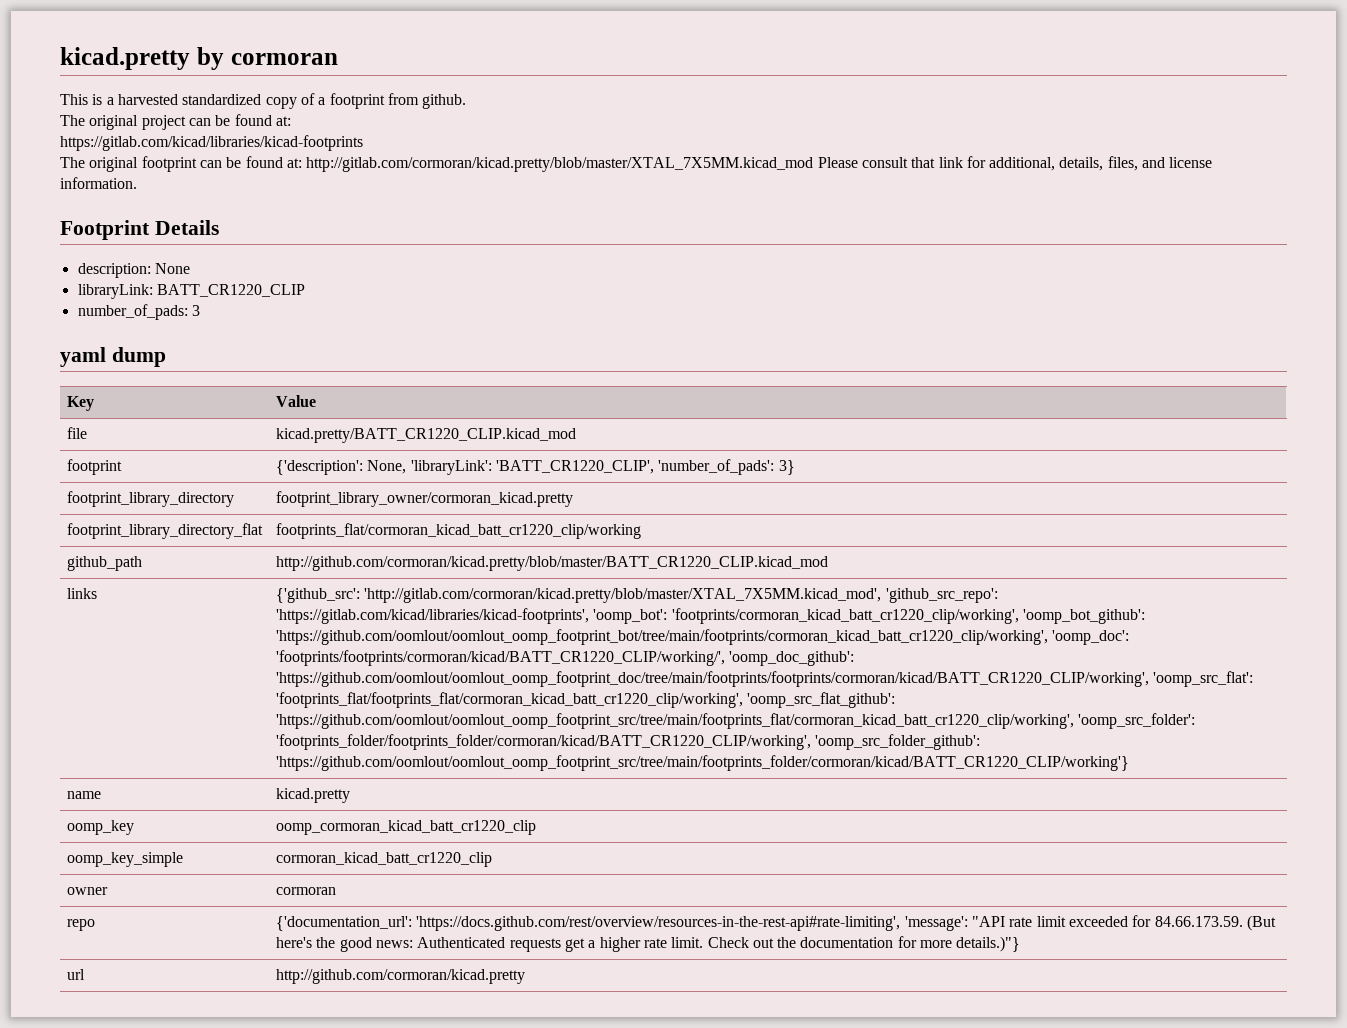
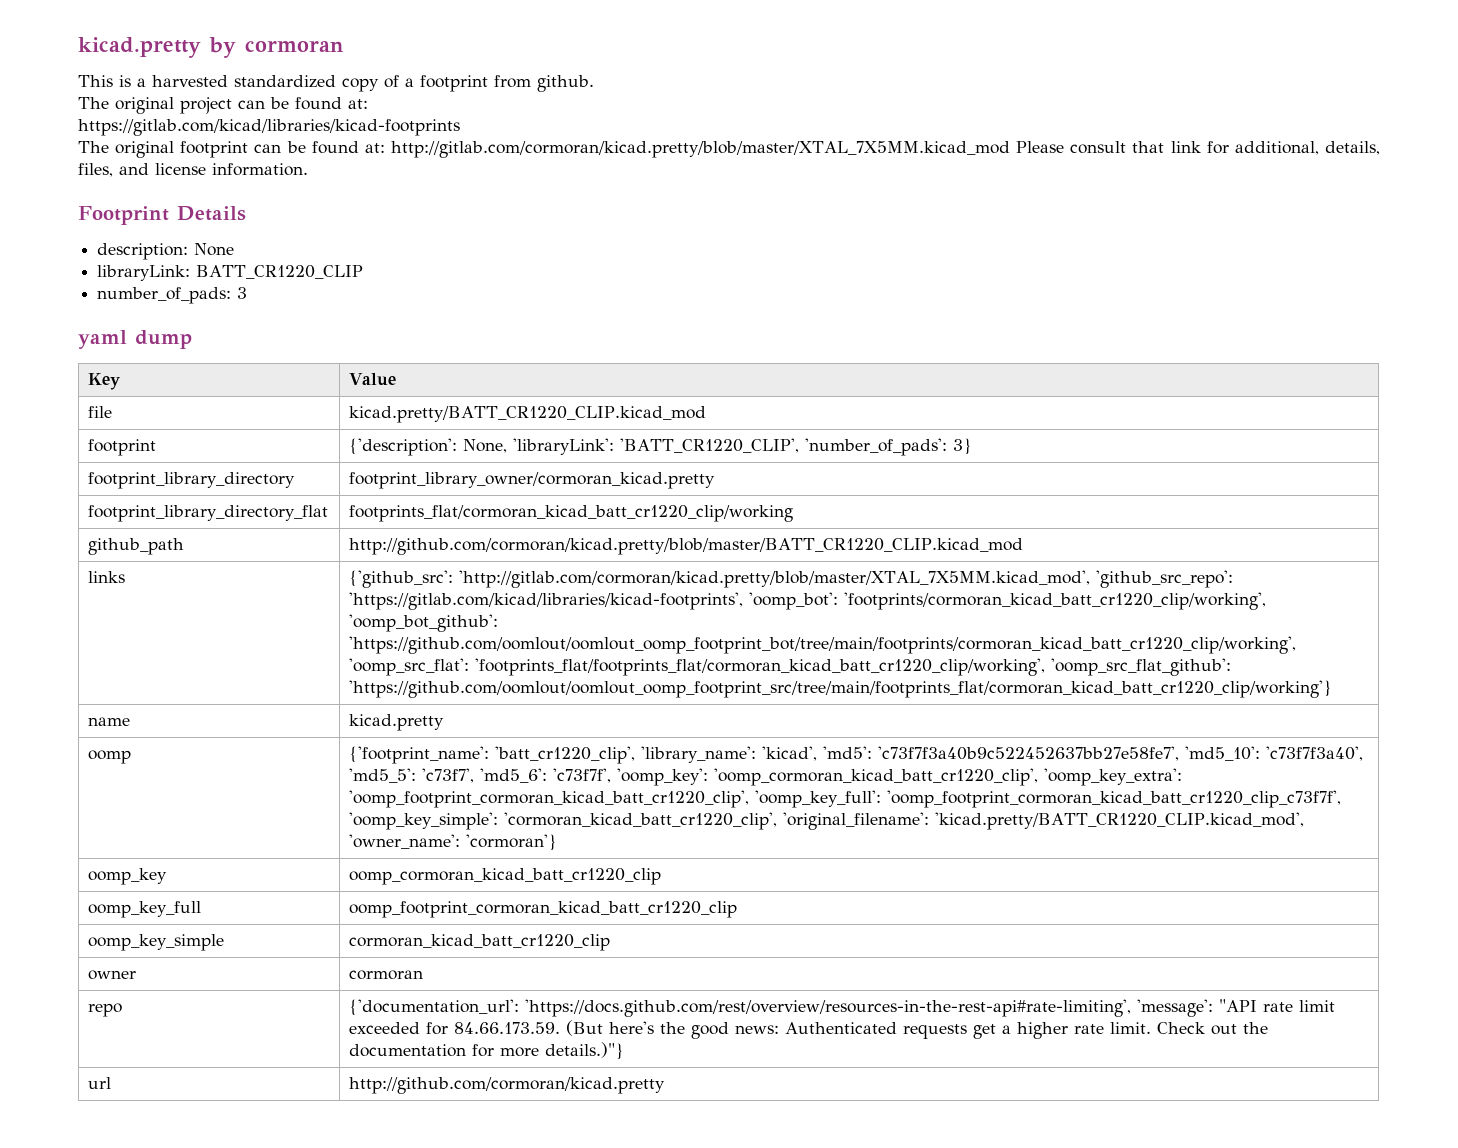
- links | {'github_src': 'http://gitlab.com/cormoran/kicad.pretty/blob/master/XTAL_7X5MM.kicad_mod', 'github_src_repo': 'https://gitlab.com/kicad/libraries/kicad-footprints', 'oomp_bot': 'footprints/cormoran_kicad_batt_cr1220_clip/working', 'oomp_bot_github': 'https://github.com/oomlout/oomlout_oomp_footprint_bot/tree/main/footprints/cormoran_kicad_batt_cr1220_clip/working', 'oomp_doc': 'footprints/footprints/cormoran/kicad/BATT_CR1220_CLIP/working/', 'oomp_doc_github': 'https://github.com/oomlout/oomlout_oomp_footprint_doc/tree/main/footprints/footprints/cormoran/kicad/BATT_CR1220_CLIP/working', 'oomp_src_flat': 'footprints_flat/footprints_flat/cormoran_kicad_batt_cr1220_clip/working', 'oomp_src_flat_github': 'https://github.com/oomlout/oomlout_oomp_footprint_src/tree/main/footprints_flat/cormoran_kicad_batt_cr1220_clip/working', 'oomp_src_folder': 'footprints_folder/footprints_folder/cormoran/kicad/BATT_CR1220_CLIP/working', 'oomp_src_folder_github': 'https://github.com/oomlout/oomlout_oomp_footprint_src/tree/main/footprints_folder/cormoran/kicad/BATT_CR1220_CLIP/working'}
+ links | {'github_src': 'http://gitlab.com/cormoran/kicad.pretty/blob/master/XTAL_7X5MM.kicad_mod', 'github_src_repo': 'https://gitlab.com/kicad/libraries/kicad-footprints', 'oomp_bot': 'footprints/cormoran_kicad_batt_cr1220_clip/working', 'oomp_bot_github': 'https://github.com/oomlout/oomlout_oomp_footprint_bot/tree/main/footprints/cormoran_kicad_batt_cr1220_clip/working', 'oomp_src_flat': 'footprints_flat/footprints_flat/cormoran_kicad_batt_cr1220_clip/working', 'oomp_src_flat_github': 'https://github.com/oomlout/oomlout_oomp_footprint_src/tree/main/footprints_flat/cormoran_kicad_batt_cr1220_clip/working'}
  name | kicad.pretty
+ oomp | {'footprint_name': 'batt_cr1220_clip', 'library_name': 'kicad', 'md5': 'c73f7f3a40b9c522452637bb27e58fe7', 'md5_10': 'c73f7f3a40', 'md5_5': 'c73f7', 'md5_6': 'c73f7f', 'oomp_key': 'oomp_cormoran_kicad_batt_cr1220_clip', 'oomp_key_extra': 'oomp_footprint_cormoran_kicad_batt_cr1220_clip', 'oomp_key_full': 'oomp_footprint_cormoran_kicad_batt_cr1220_clip_c73f7f', 'oomp_key_simple': 'cormoran_kicad_batt_cr1220_clip', 'original_filename': 'kicad.pretty/BATT_CR1220_CLIP.kicad_mod', 'owner_name': 'cormoran'}
+ oomp_key_full | oomp_footprint_cormoran_kicad_batt_cr1220_clip

